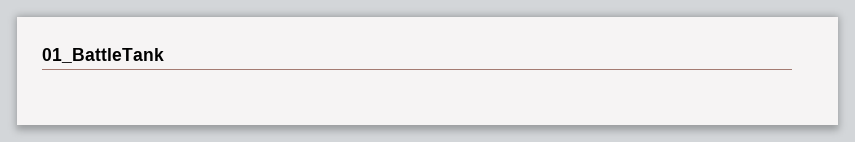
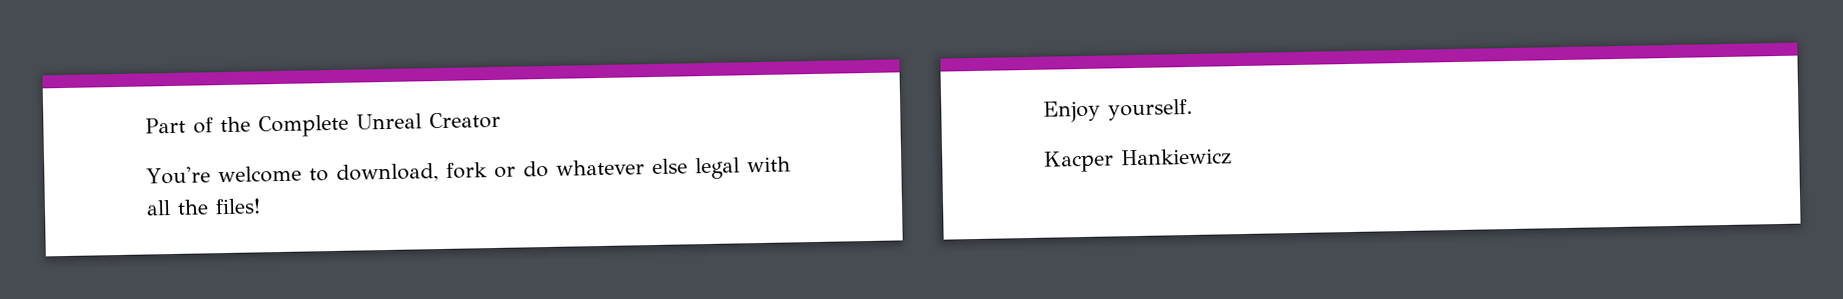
- 01_BattleTank
+ Part of the Complete Unreal Creator
+ You're welcome to download, fork or do whatever else legal with all the files!
+ Enjoy yourself.
+ Kacper Hankiewicz

